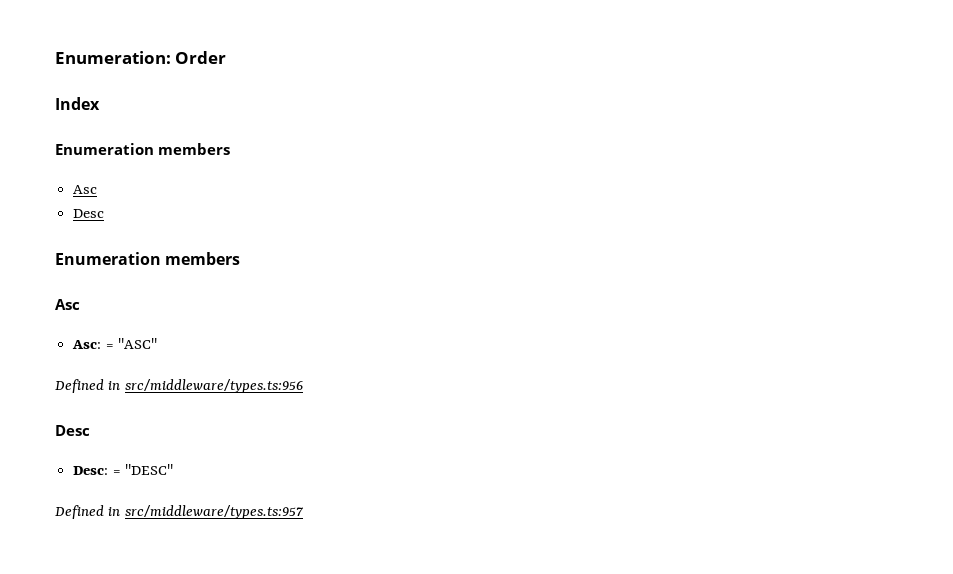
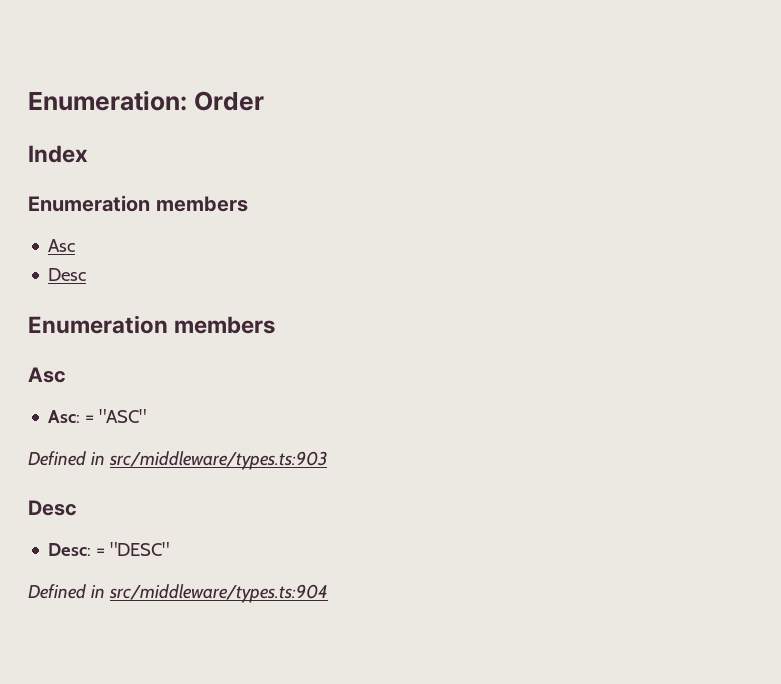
- Defined in src/middleware/types.ts:956
+ Defined in src/middleware/types.ts:903
- Defined in src/middleware/types.ts:957
+ Defined in src/middleware/types.ts:904

